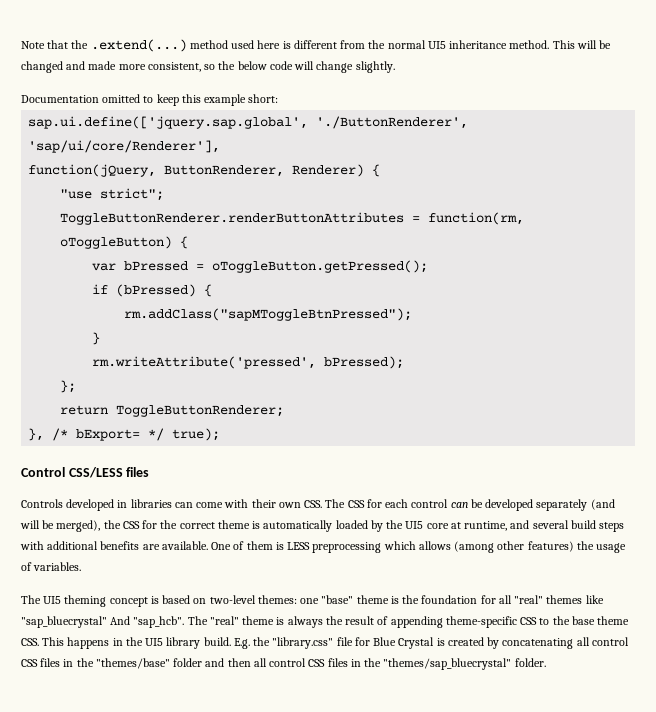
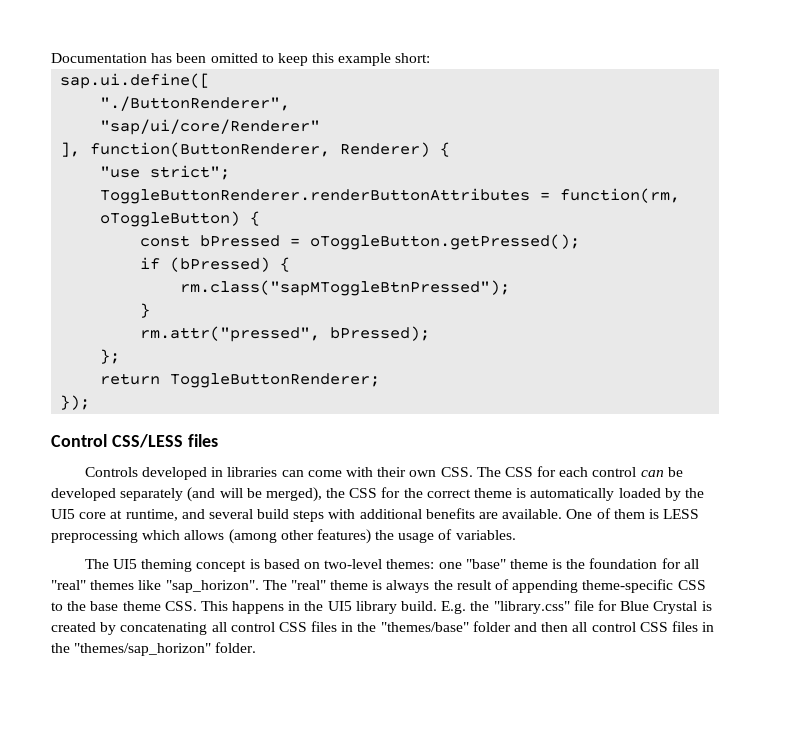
- Note that the .extend(...) method used here is different from the normal UI5 inheritance method. This will be changed and made more consistent, so the below code will change slightly.
- Documentation omitted to keep this example short:
+ Documentation has been omitted to keep this example short:
- sap.ui.define(['jquery.sap.global', './ButtonRenderer', 'sap/ui/core/Renderer'],
- function(jQuery, ButtonRenderer, Renderer) {
+ sap.ui.define([
+ "./ButtonRenderer",
+ "sap/ui/core/Renderer"
+ ], function(ButtonRenderer, Renderer) {
- var bPressed = oToggleButton.getPressed();
+ const bPressed = oToggleButton.getPressed();
- rm.addClass("sapMToggleBtnPressed");
+ rm.class("sapMToggleBtnPressed");
- rm.writeAttribute('pressed', bPressed);
+ rm.attr("pressed", bPressed);
- }, /* bExport= */ true);
+ });
- The UI5 theming concept is based on two-level themes: one "base" theme is the foundation for all "real" themes like "sap_bluecrystal" And "sap_hcb".
+ The UI5 theming concept is based on two-level themes: one "base" theme is the foundation for all "real" themes like "sap_horizon".
- E.g. the "library.css" file for Blue Crystal is created by concatenating all control CSS files in the "themes/base" folder and then all control CSS files in the "themes/sap_bluecrystal" folder.
+ E.g. the "library.css" file for Blue Crystal is created by concatenating all control CSS files in the "themes/base" folder and then all control CSS files in the "themes/sap_horizon" folder.

